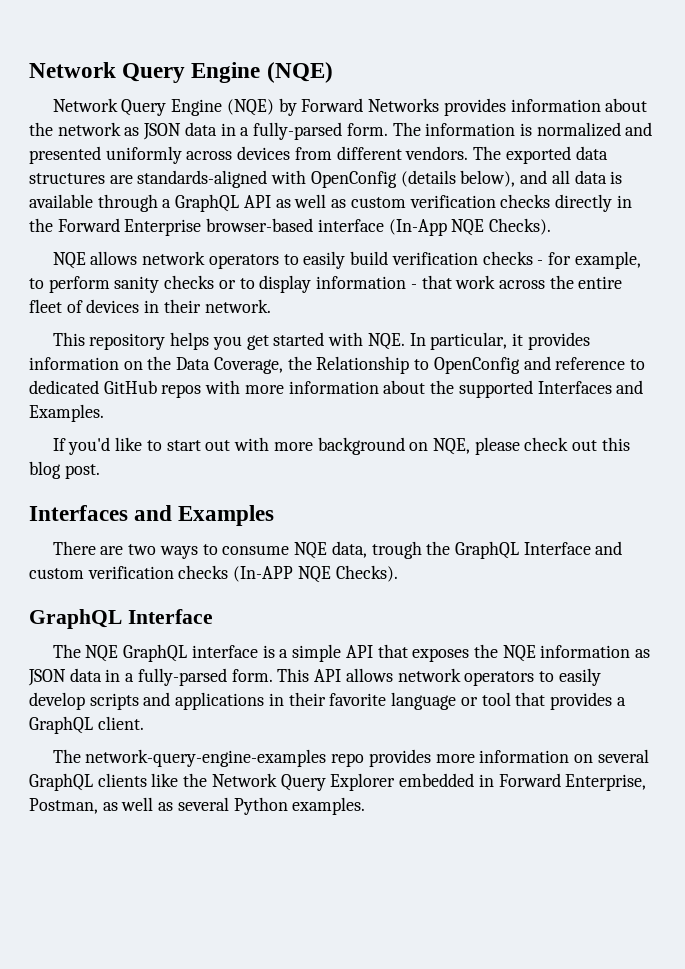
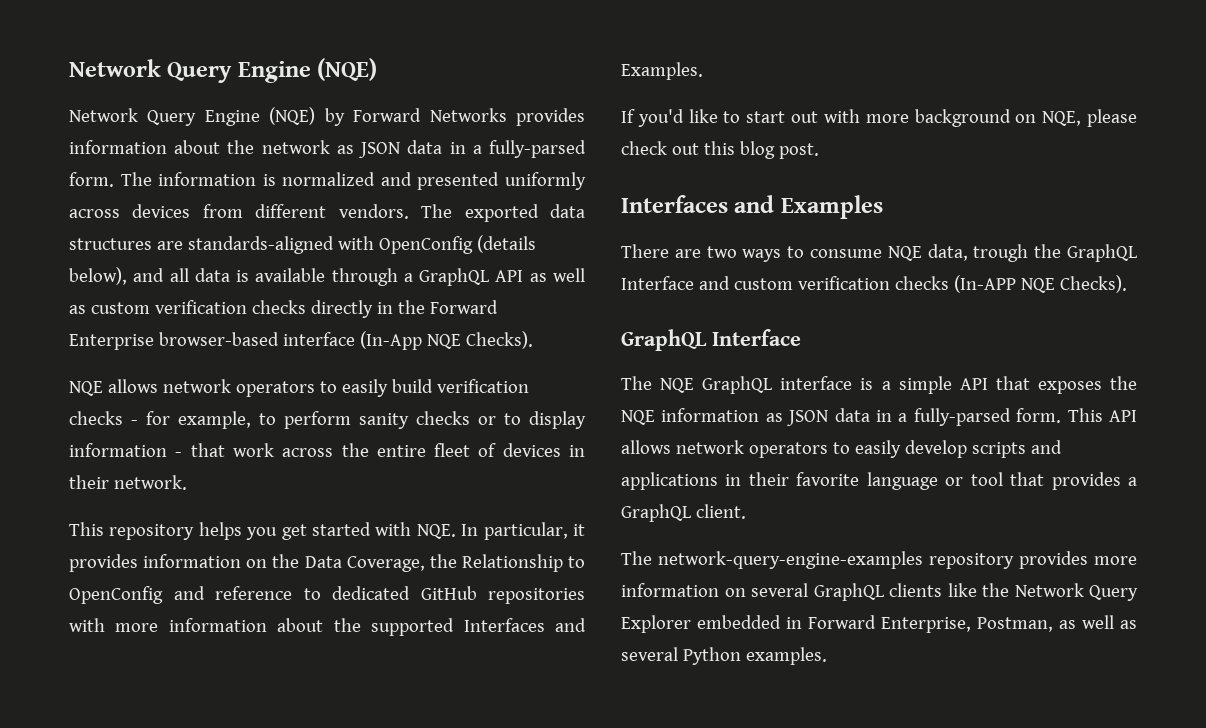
- This repository helps you get started with NQE. In particular, it provides information on the Data Coverage, the Relationship to OpenConfig and reference to dedicated GitHub repos with more information about the supported Interfaces and Examples.
+ This repository helps you get started with NQE. In particular, it provides information on the Data Coverage, the Relationship to OpenConfig and reference to dedicated GitHub repositories with more information about the supported Interfaces and Examples.
- The network-query-engine-examples repo provides more information on several GraphQL clients like the Network Query Explorer embedded in Forward Enterprise, Postman, as well as several Python examples.
+ The network-query-engine-examples repository provides more information on several GraphQL clients like the Network Query Explorer embedded in Forward Enterprise, Postman, as well as several Python examples.

